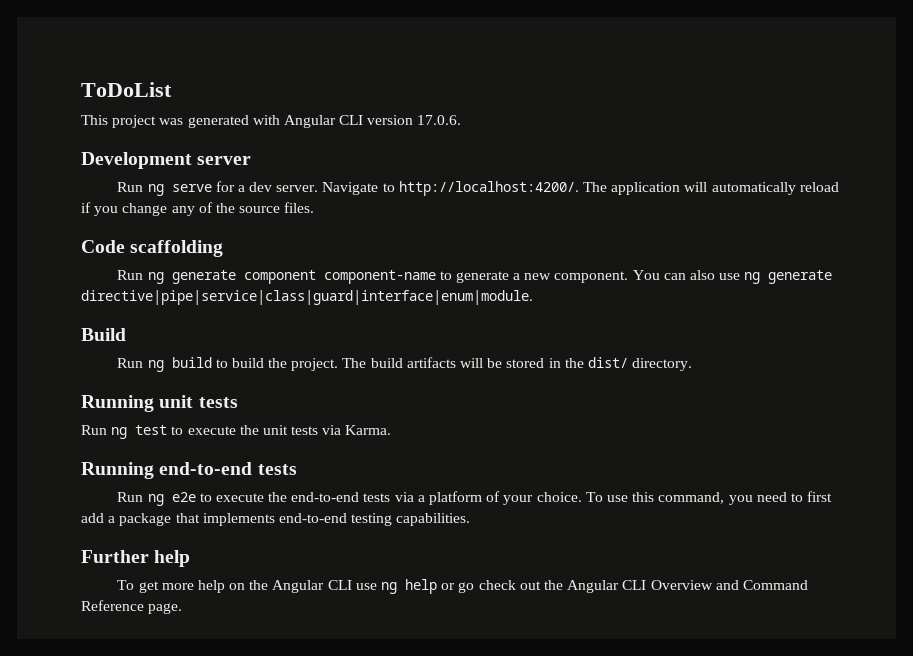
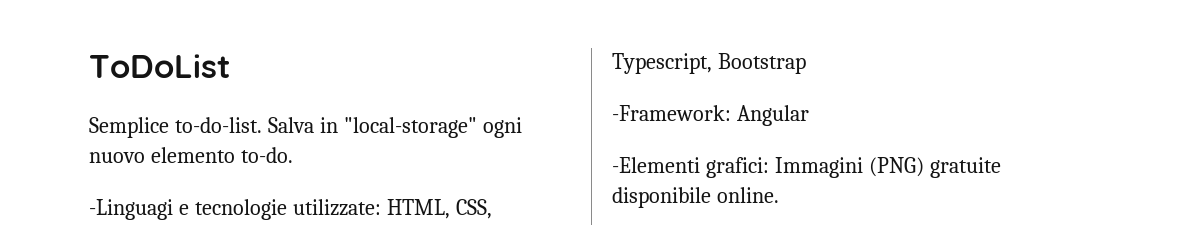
- This project was generated with Angular CLI version 17.0.6.
- Development server
- Run ng serve for a dev server. Navigate to http://localhost:4200/. The application will automatically reload if you change any of the source files.
- Code scaffolding
- Run ng generate component component-name to generate a new component. You can also use ng generate directive|pipe|service|class|guard|interface|enum|module.
- Build
- Run ng build to build the project. The build artifacts will be stored in the dist/ directory.
- Running unit tests
- Run ng test to execute the unit tests via Karma.
- Running end-to-end tests
- Run ng e2e to execute the end-to-end tests via a platform of your choice. To use this command, you need to first add a package that implements end-to-end testing capabilities.
- Further help
- To get more help on the Angular CLI use ng help or go check out the Angular CLI Overview and Command Reference page.
+ Semplice to-do-list. Salva in "local-storage" ogni nuovo elemento to-do.
+ -Linguagi e tecnologie utilizzate: HTML, CSS, Typescript, Bootstrap
+ -Framework: Angular
+ -Elementi grafici: Immagini (PNG) gratuite disponibile online.

